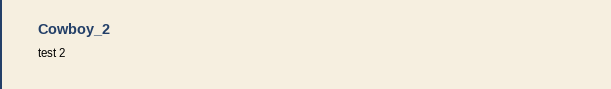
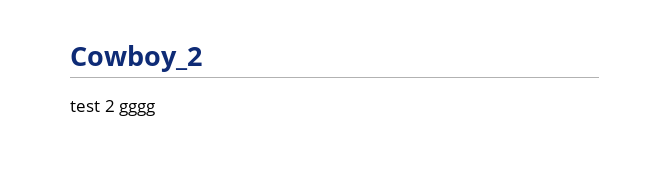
- test 2
+ test 2 gggg

